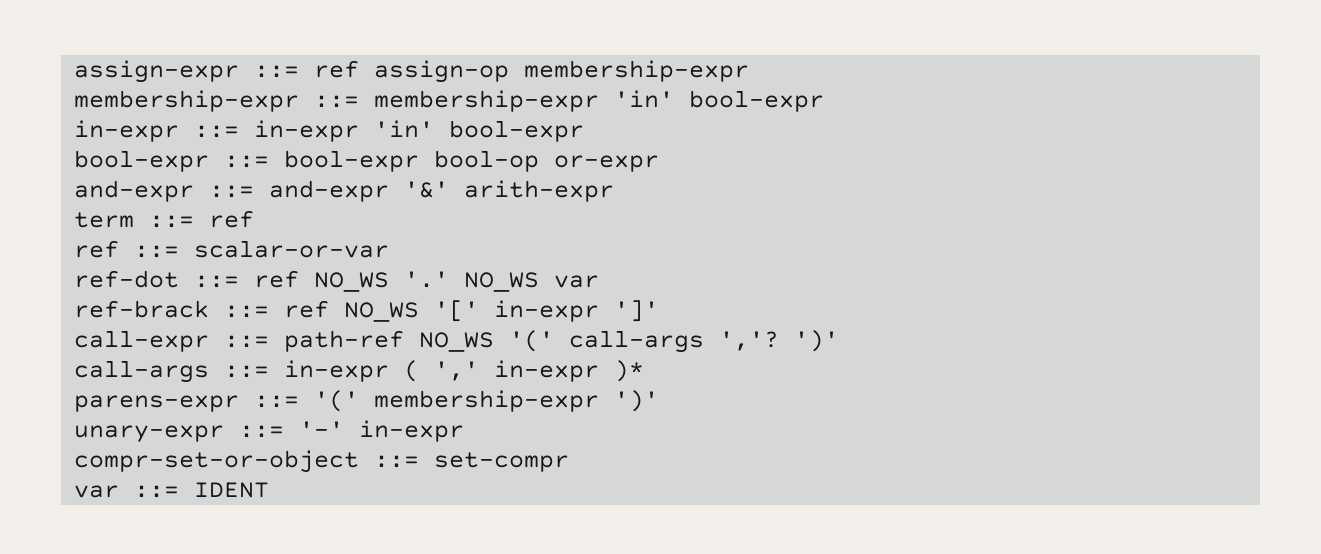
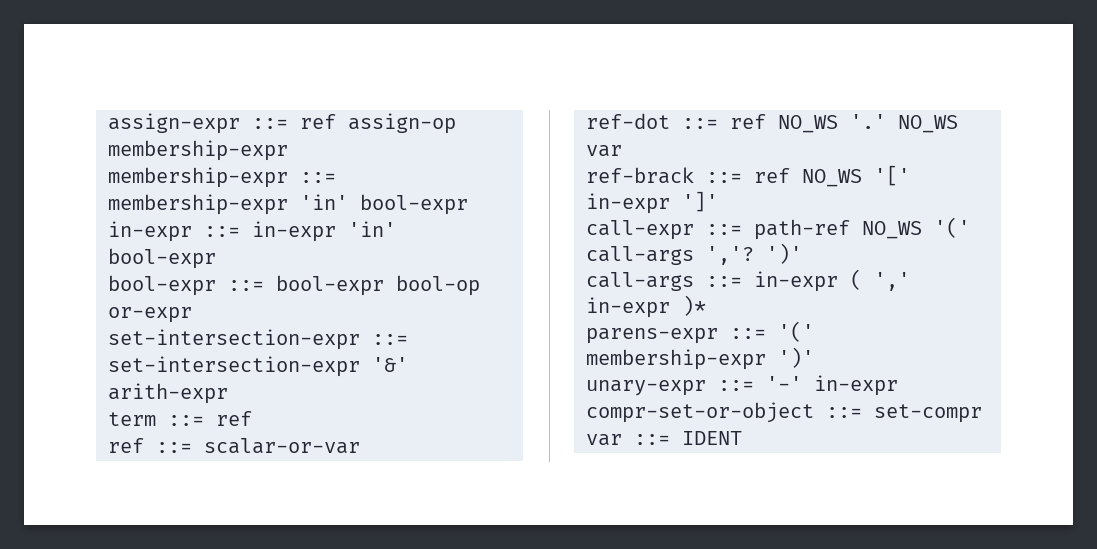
- and-expr ::= and-expr '&' arith-expr
+ set-intersection-expr ::= set-intersection-expr '&' arith-expr

